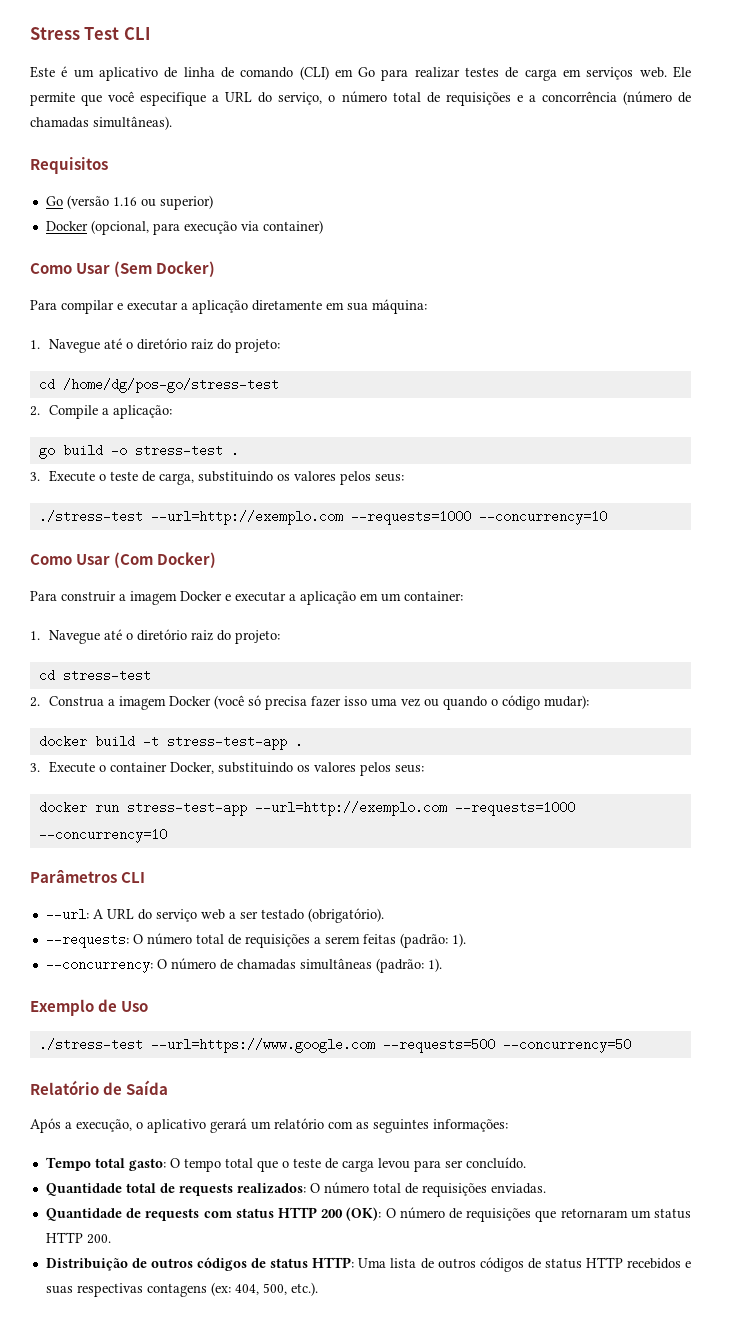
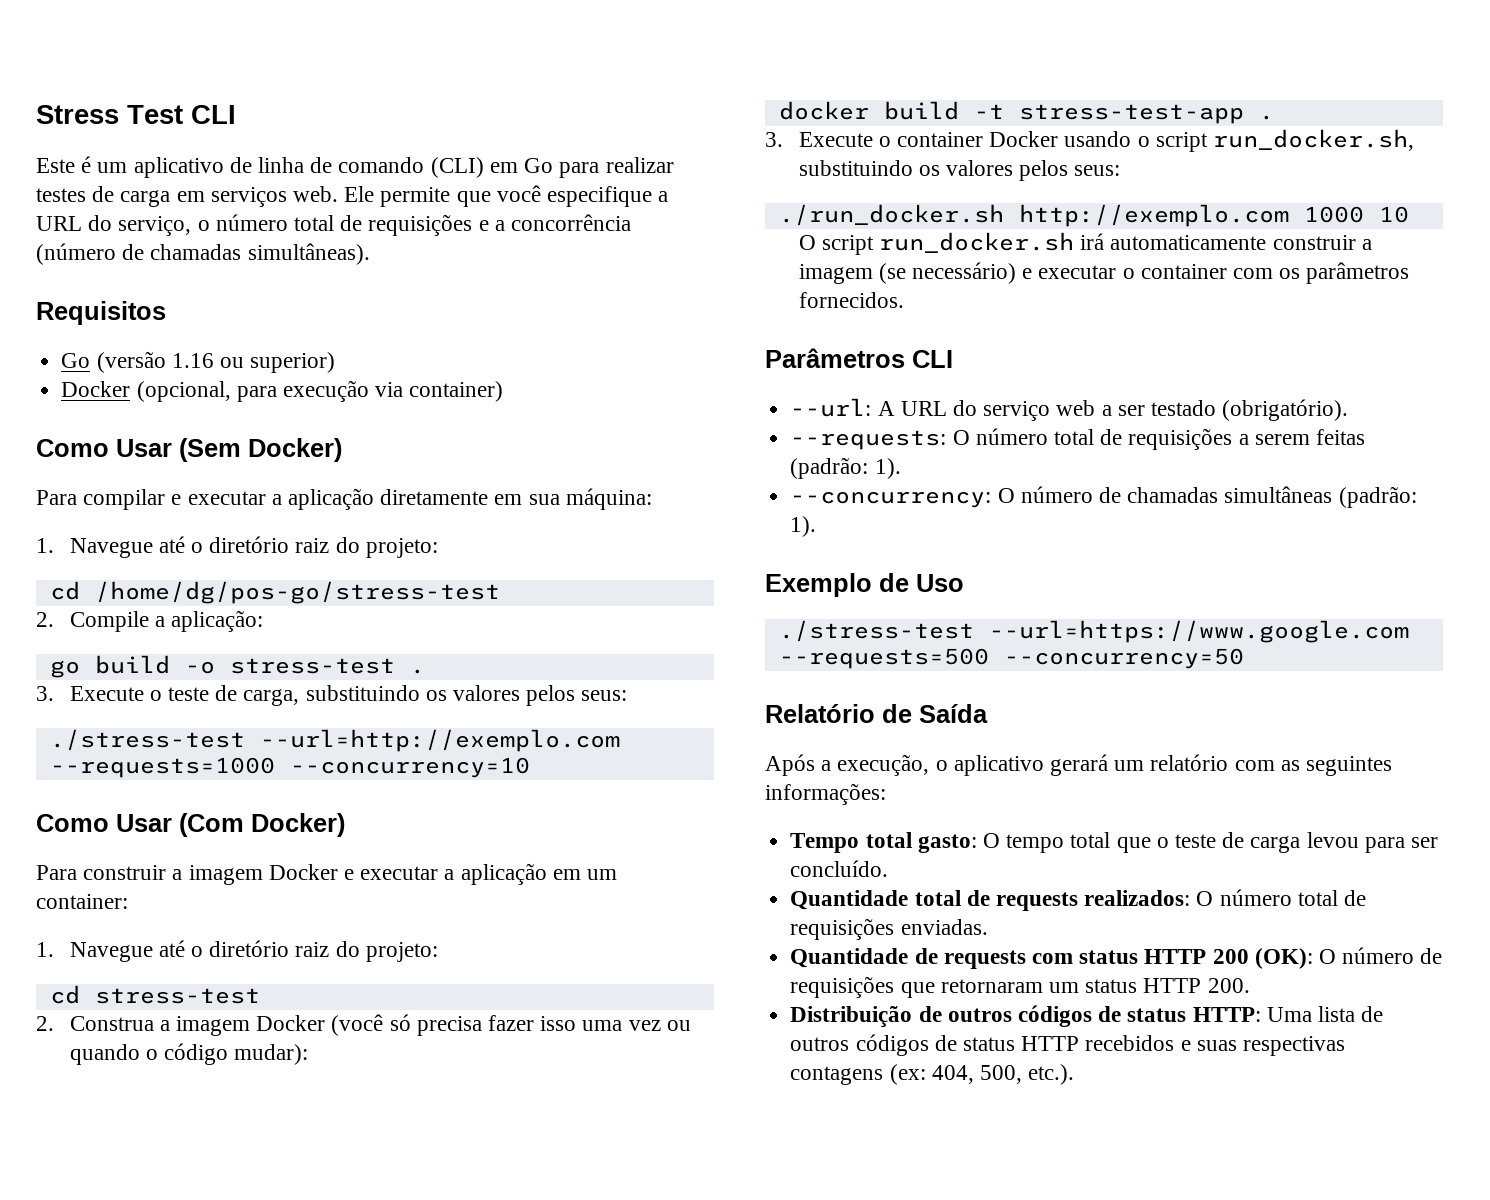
- 3. Execute o container Docker, substituindo os valores pelos seus:
- docker run stress-test-app --url=http://exemplo.com --requests=1000 --concurrency=10
+ 3. Execute o container Docker usando o script run_docker.sh, substituindo os valores pelos seus:
+ ./run_docker.sh http://exemplo.com 1000 10
+ O script run_docker.sh irá automaticamente construir a imagem (se necessário) e executar o container com os parâmetros fornecidos.

